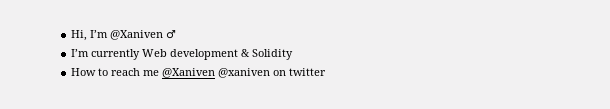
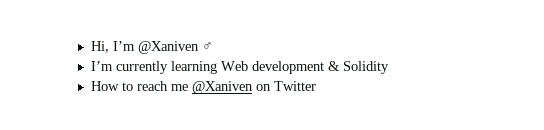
- I’m currently Web development & Solidity
+ I’m currently learning Web development & Solidity
- How to reach me @Xaniven @xaniven on twitter
+ How to reach me @Xaniven on Twitter

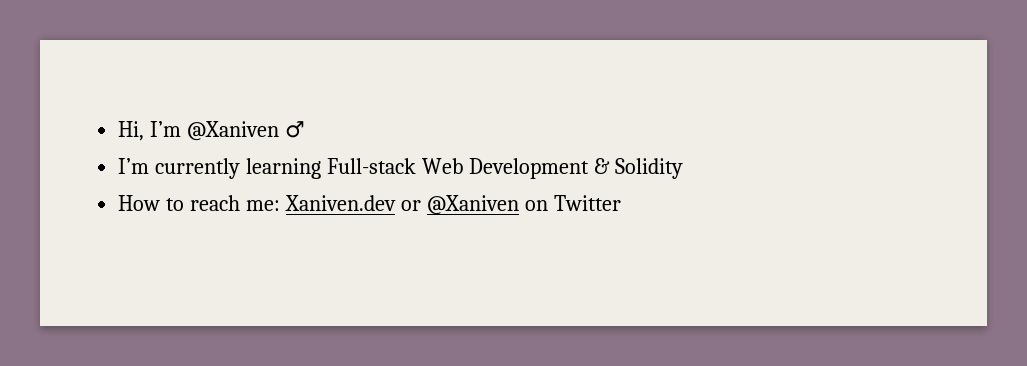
- I’m currently learning Web development & Solidity
+ I’m currently learning Full-stack Web Development & Solidity
- How to reach me @Xaniven on Twitter
+ How to reach me: Xaniven.dev or @Xaniven on Twitter

